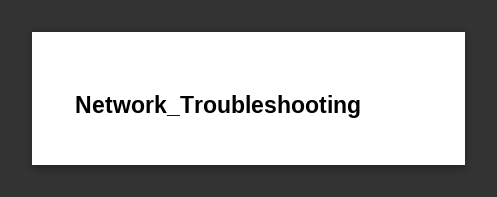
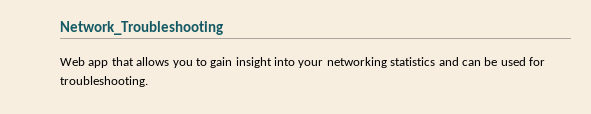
+ Web app that allows you to gain insight into your networking statistics and can be used for troubleshooting.

